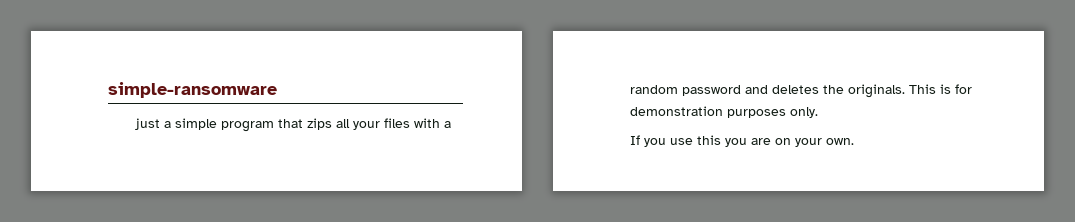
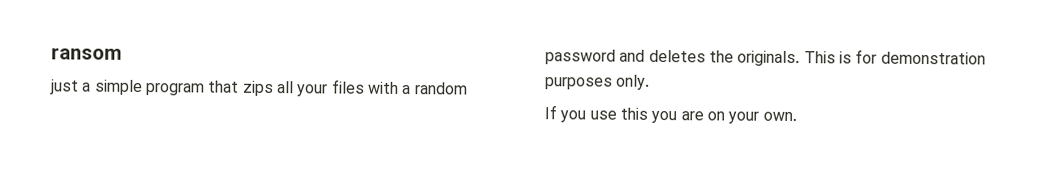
- simple-ransomware
+ ransom

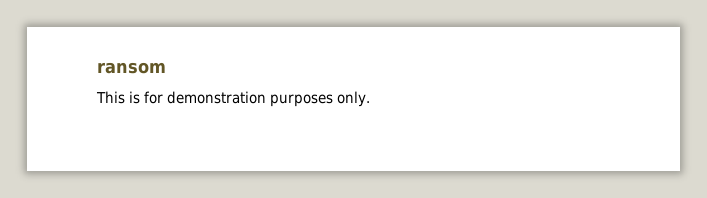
- just a simple program that zips all your files with a random password and deletes the originals.
- If you use this you are on your own.

